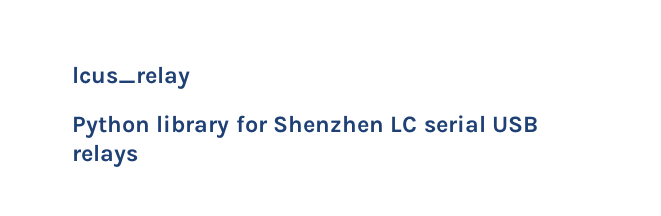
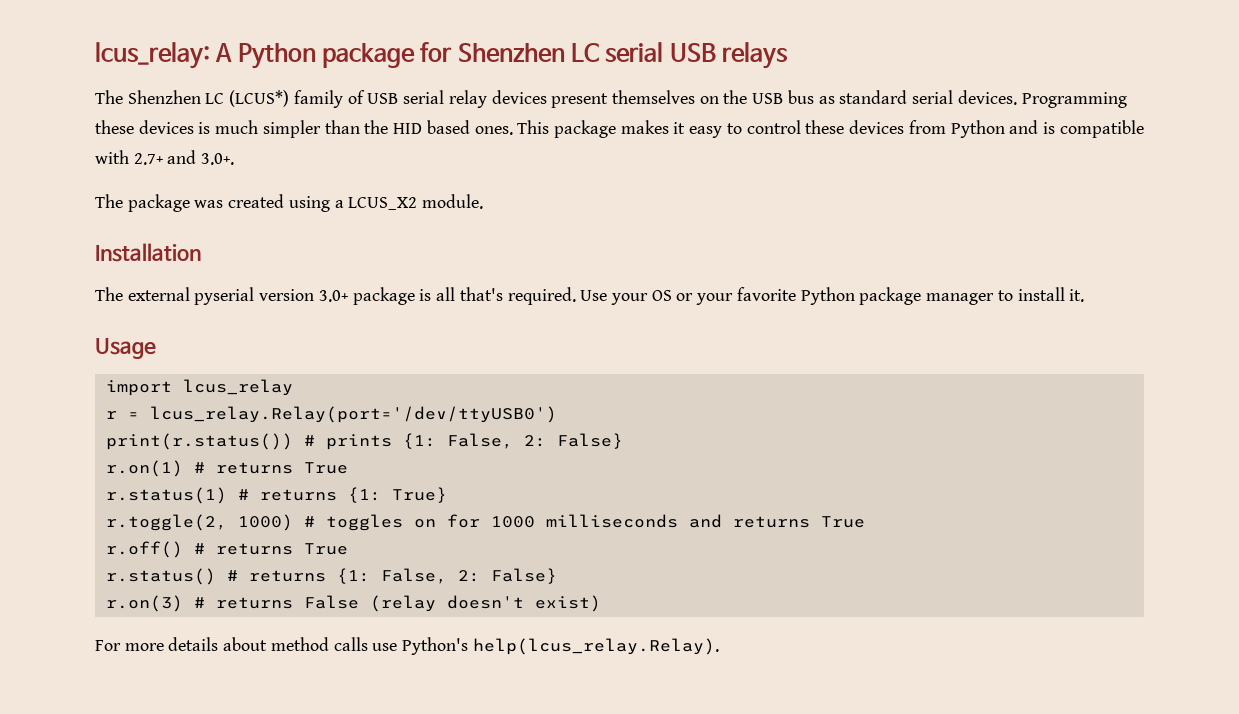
- lcus_relay
- Python library for Shenzhen LC serial USB relays
+ lcus_relay: A Python package for Shenzhen LC serial USB relays
+ The Shenzhen LC (LCUS*) family of USB serial relay devices present themselves on the USB bus as standard serial devices. Programming these devices is much simpler than the HID based ones. This package makes it easy to control these devices from Python and is compatible with 2.7+ and 3.0+.
+ The package was created using a LCUS_X2 module.
+ Installation
+ The external pyserial version 3.0+ package is all that's required. Use your OS or your favorite Python package manager to install it.
+ Usage
+ import lcus_relay
+ r = lcus_relay.Relay(port='/dev/ttyUSB0')
+ print(r.status()) # prints {1: False, 2: False}
+ r.on(1) # returns True
+ r.status(1) # returns {1: True}
+ r.toggle(2, 1000) # toggles on for 1000 milliseconds and returns True
+ r.off() # returns True
+ r.status() # returns {1: False, 2: False}
+ r.on(3) # returns False (relay doesn't exist)
+ For more details about method calls use Python's help(lcus_relay.Relay).

